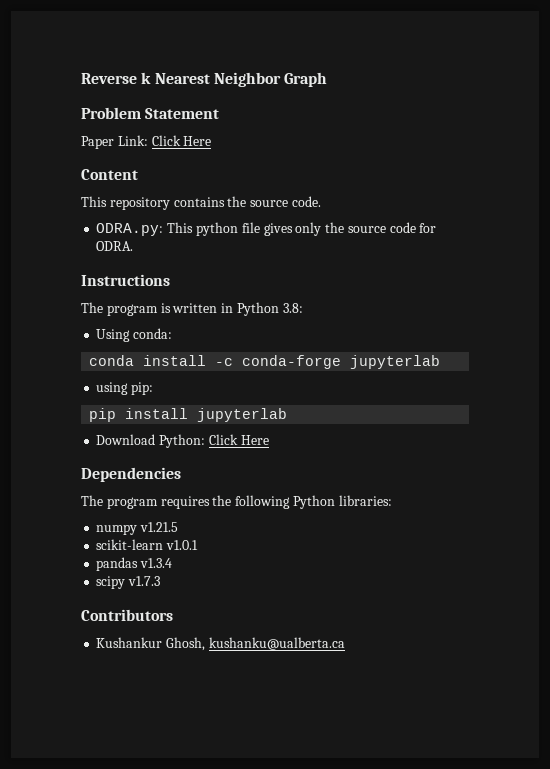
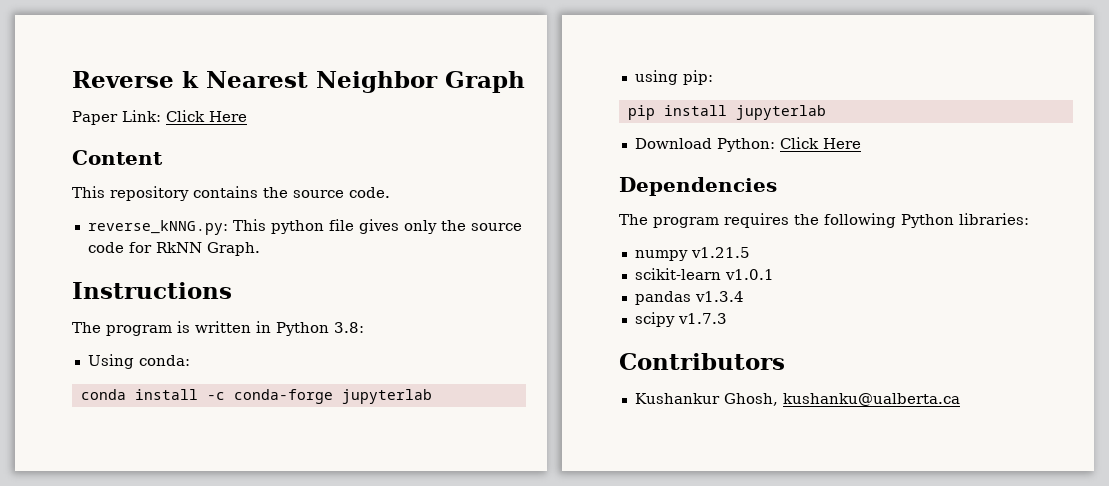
- Problem Statement
- ODRA.py: This python file gives only the source code for ODRA.
+ reverse_kNNG.py: This python file gives only the source code for RkNN Graph.

